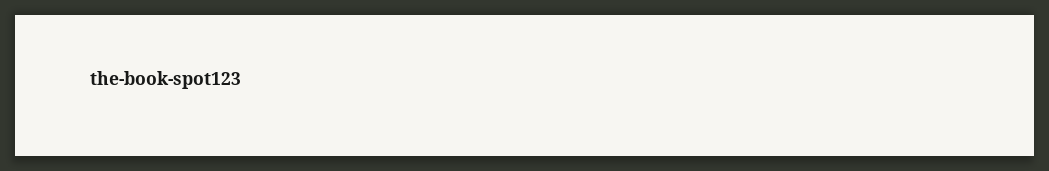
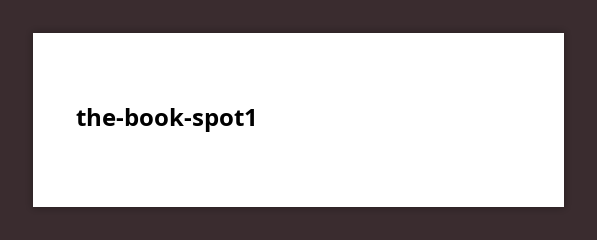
- the-book-spot123
+ the-book-spot1

